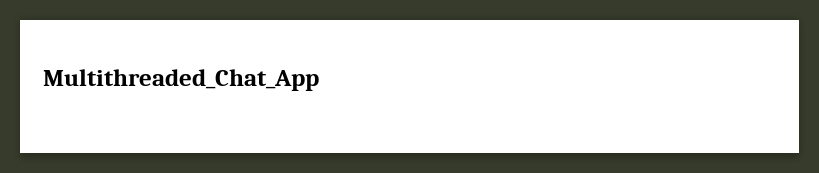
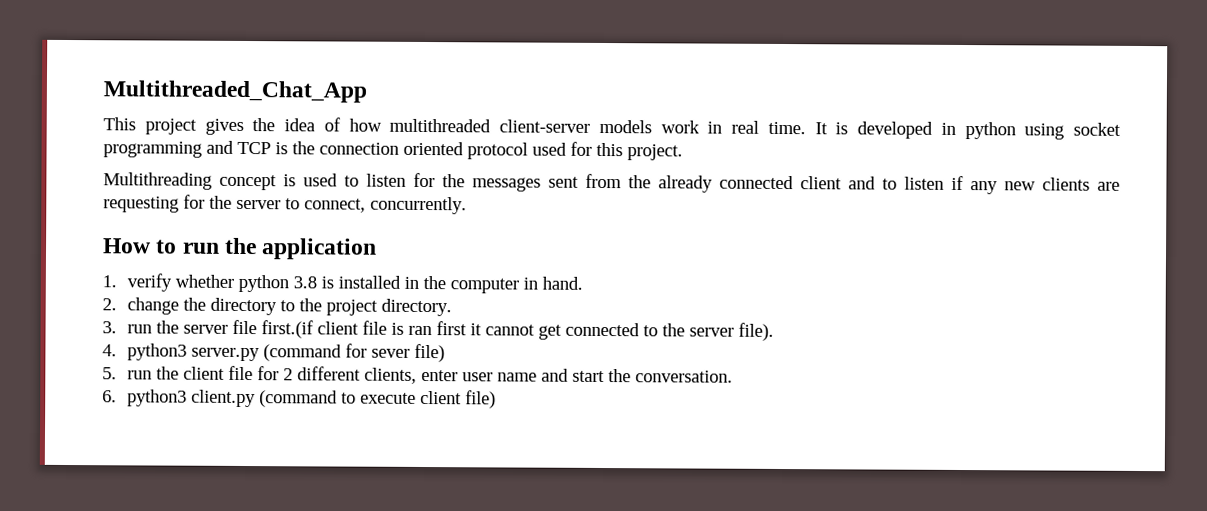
+ This project gives the idea of how multithreaded client-server models work in real time. It is developed in python using socket programming and TCP is the connection oriented protocol used for this project.
+ Multithreading concept is used to listen for the messages sent from the already connected client and to listen if any new clients are requesting for the server to connect, concurrently.
+ How to run the application
+ 1. verify whether python 3.8 is installed in the computer in hand.
+ 2. change the directory to the project directory.
+ 3. run the server file first.(if client file is ran first it cannot get connected to the server file).
+ 4. python3 server.py (command for sever file)
+ 5. run the client file for 2 different clients, enter user name and start the conversation.
+ 6. python3 client.py (command to execute client file)

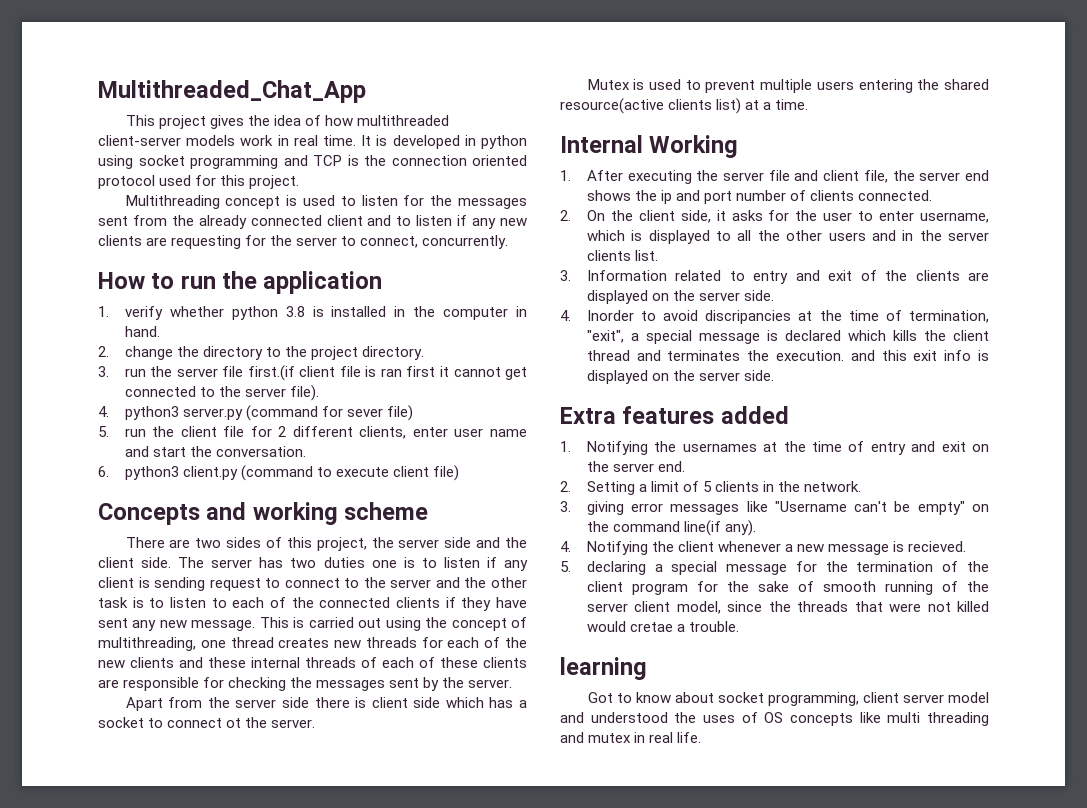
+ Concepts and working scheme
+ There are two sides of this project, the server side and the client side. The server has two duties one is to listen if any client is sending request to connect to the server and the other task is to listen to each of the connected clients if they have sent any new message. This is carried out using the concept of multithreading, one thread creates new threads for each of the new clients and these internal threads of each of these clients are responsible for checking the messages sent by the server.
+ Apart from the server side there is client side which has a socket to connect ot the server.
+ Mutex is used to prevent multiple users entering the shared resource(active clients list) at a time.
+ Internal Working
+ 1. After executing the server file and client file, the server end shows the ip and port number of clients connected.
+ 2. On the client side, it asks for the user to enter username, which is displayed to all the other users and in the server clients list.
+ 3. Information related to entry and exit of the clients are displayed on the server side.
+ 4. Inorder to avoid discripancies at the time of termination, "exit", a special message is declared which kills the client thread and terminates the execution. and this exit info is displayed on the server side.
+ Extra features added
+ 1. Notifying the usernames at the time of entry and exit on the server end.
+ 2. Setting a limit of 5 clients in the network.
+ 3. giving error messages like "Username can't be empty" on the command line(if any).
+ 4. Notifying the client whenever a new message is recieved.
+ 5. declaring a special message for the termination of the client program for the sake of smooth running of the server client model, since the threads that were not killed would cretae a trouble.
+ learning
+ Got to know about socket programming, client server model and understood the uses of OS concepts like multi threading and mutex in real life.

